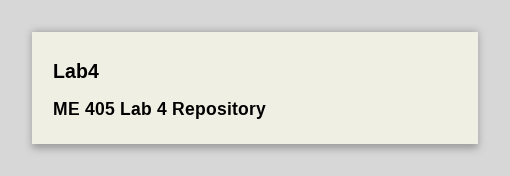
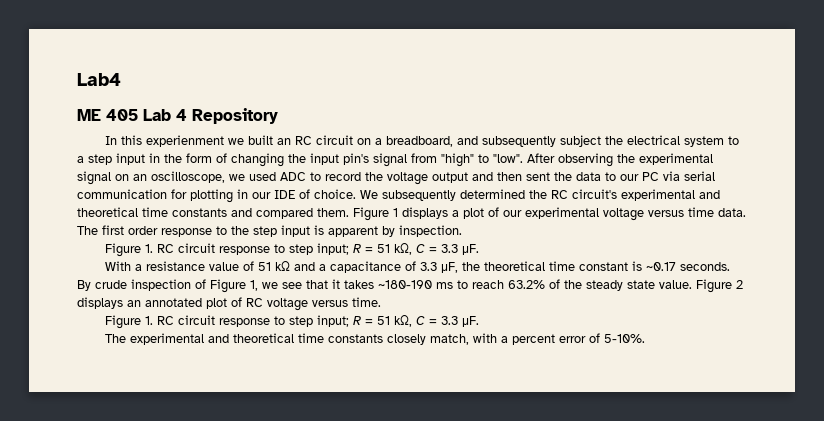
+ In this experienment we built an RC circuit on a breadboard, and subsequently subject the electrical system to a step input in the form of changing the input pin's signal from "high" to "low". After observing the experimental signal on an oscilloscope, we used ADC to record the voltage output and then sent the data to our PC via serial communication for plotting in our IDE of choice. We subsequently determined the RC circuit's experimental and theoretical time constants and compared them. Figure 1 displays a plot of our experimental voltage versus time data. The first order response to the step input is apparent by inspection.
+ Figure 1. RC circuit response to step input; R = 51 kΩ, C = 3.3 μF.
+ With a resistance value of 51 kΩ and a capacitance of 3.3 μF, the theoretical time constant is ~0.17 seconds. By crude inspection of Figure 1, we see that it takes ~180-190 ms to reach 63.2% of the steady state value. Figure 2 displays an annotated plot of RC voltage versus time.
+ Figure 1. RC circuit response to step input; R = 51 kΩ, C = 3.3 μF.
+ The experimental and theoretical time constants closely match, with a percent error of 5-10%.

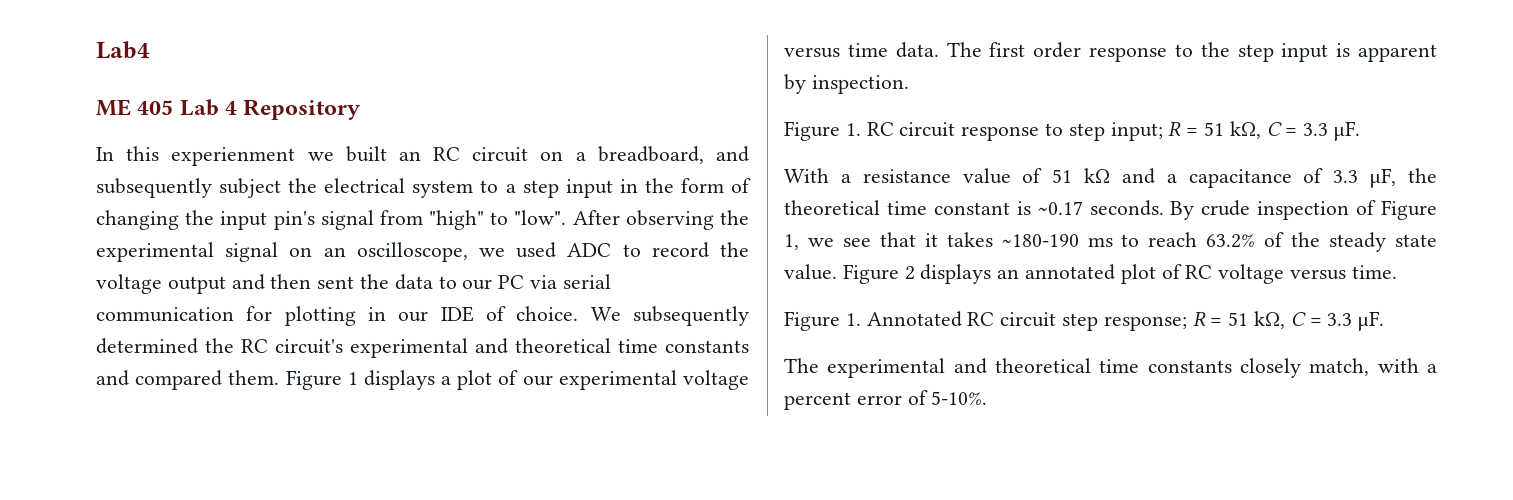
  Figure 2 displays an annotated plot of RC voltage versus time.
- Figure 1. RC circuit response to step input; R = 51 kΩ, C = 3.3 μF.
+ Figure 1. Annotated RC circuit step response; R = 51 kΩ, C = 3.3 μF.

